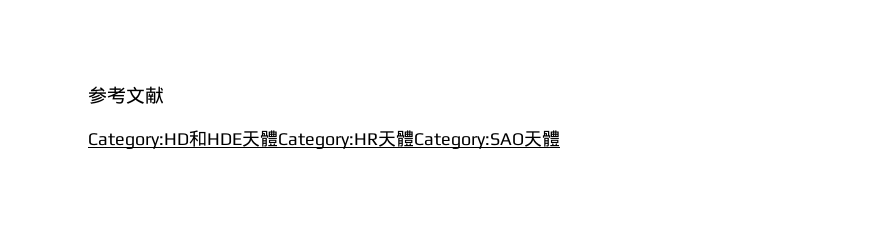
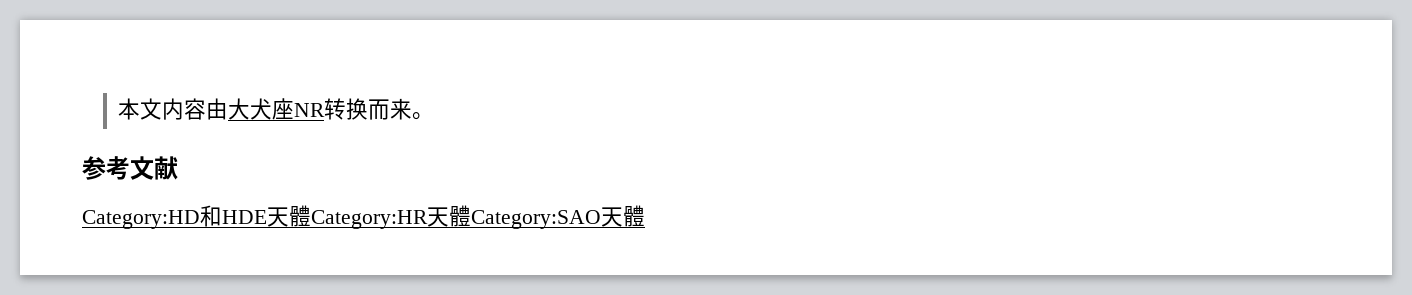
+ 本文内容由大犬座NR转换而来。

